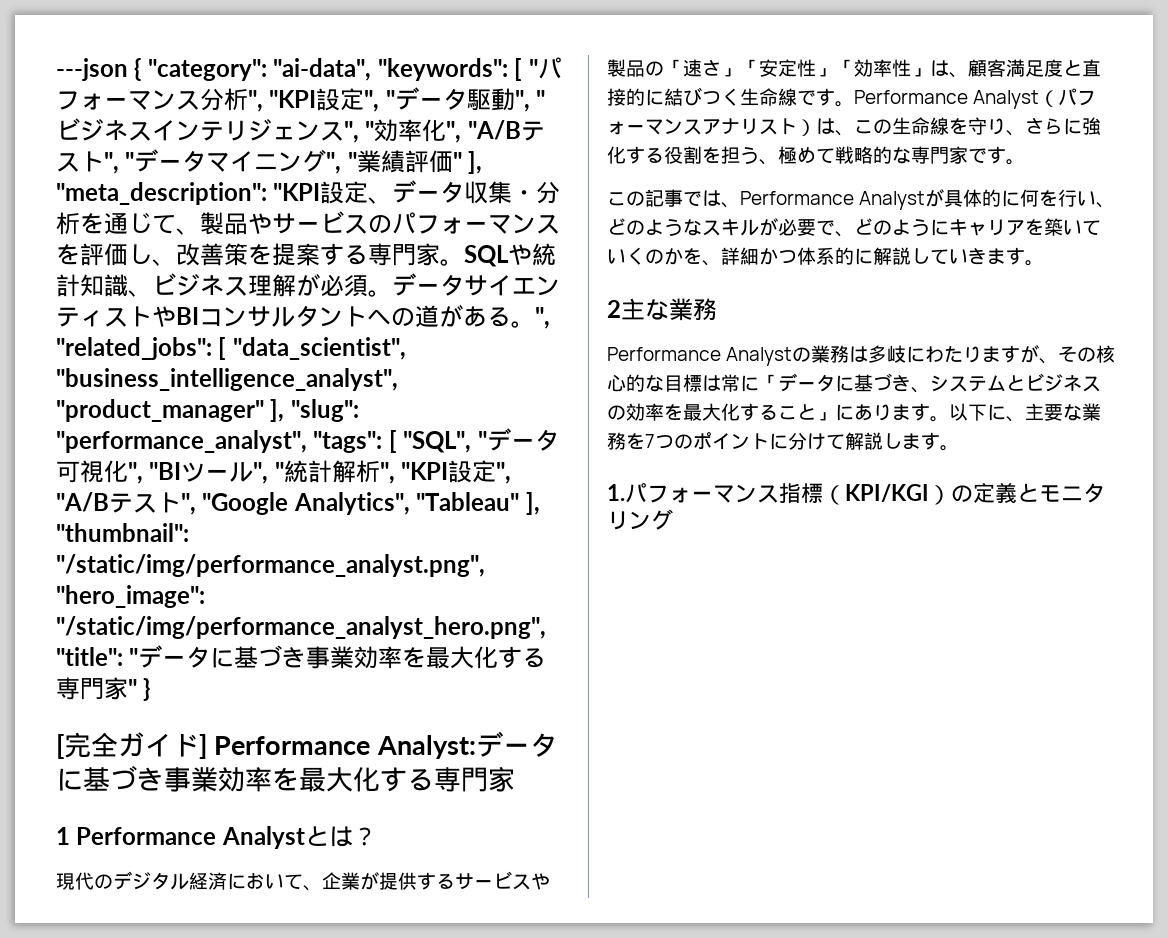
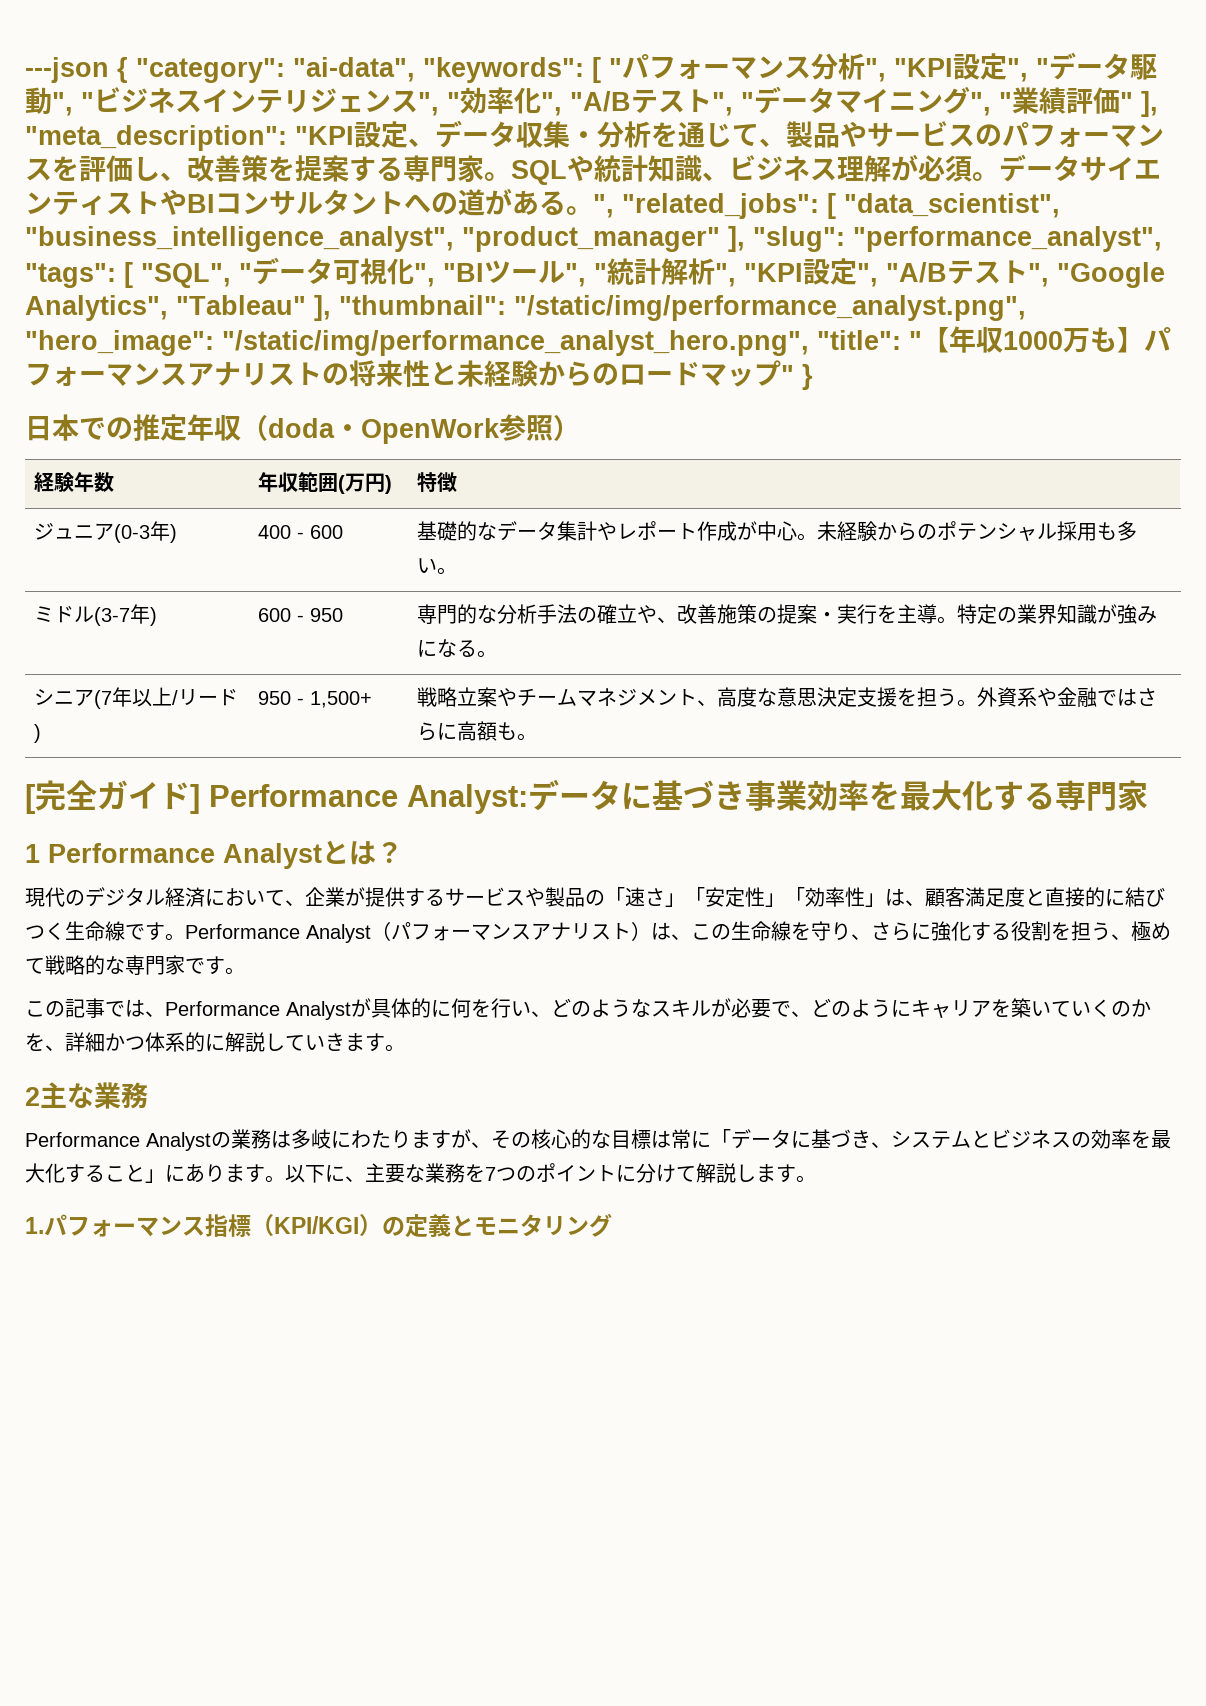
- ", "related_jobs": [ "data_scientist", "business_intelligence_analyst", "product_manager" ], "slug": "performance_analyst", "tags": [ "SQL", "データ可視化", "BIツール", "統計解析", "KPI設定", "A/Bテスト", "Google Analytics", "Tableau" ], "thumbnail": "/static/img/performance_analyst.png", "hero_image": "/static/img/performance_analyst_hero.png", "title": "データに基づき事業効率を最大化する専門家" }
+ ", "related_jobs": [ "data_scientist", "business_intelligence_analyst", "product_manager" ], "slug": "performance_analyst", "tags": [ "SQL", "データ可視化", "BIツール", "統計解析", "KPI設定", "A/Bテスト", "Google Analytics", "Tableau" ], "thumbnail": "/static/img/performance_analyst.png", "hero_image": "/static/img/performance_analyst_hero.png", "title": "【年収1000万も】パフォーマンスアナリストの将来性と未経験からのロードマップ" }
+ 日本での推定年収（doda・OpenWork参照）
+ 経験年数 | 年収範囲(万円) | 特徴
+ ジュニア(0-3年) | 400 - 600 | 基礎的なデータ集計やレポート作成が中心。未経験からのポテンシャル採用も多い。
+ ミドル(3-7年) | 600 - 950 | 専門的な分析手法の確立や、改善施策の提案・実行を主導。特定の業界知識が強みになる。
+ シニア(7年以上/リード) | 950 - 1,500+ | 戦略立案やチームマネジメント、高度な意思決定支援を担う。外資系や金融ではさらに高額も。

